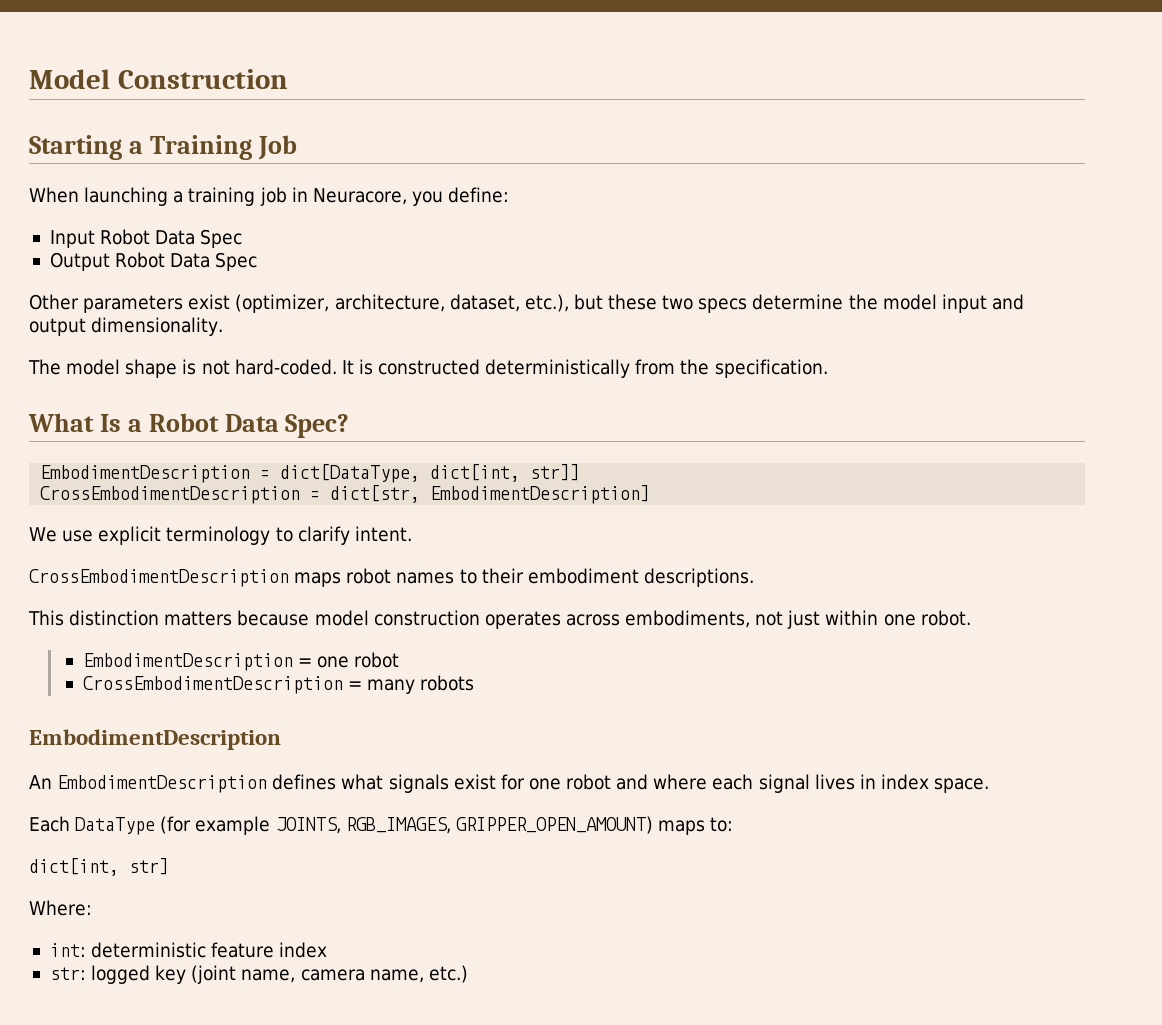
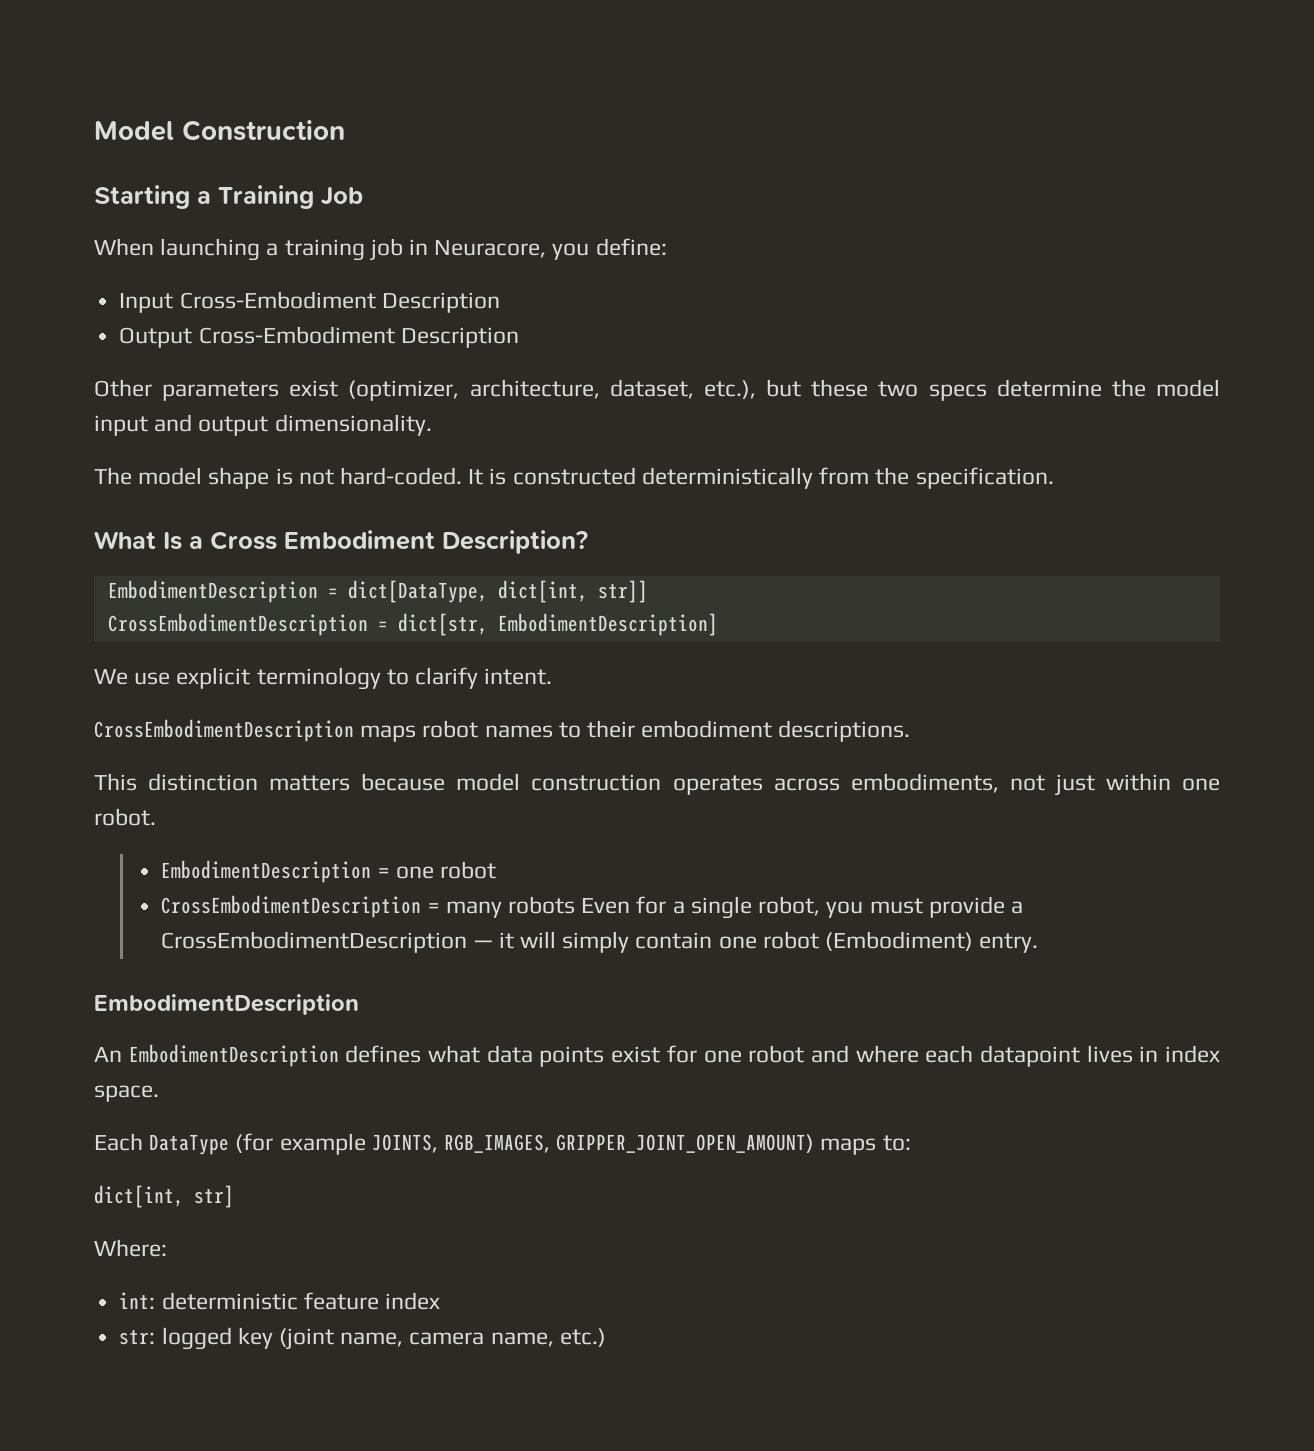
- Input Robot Data Spec
- Output Robot Data Spec
+ Input Cross-Embodiment Description
+ Output Cross-Embodiment Description
- What Is a Robot Data Spec?
+ What Is a Cross Embodiment Description?
- CrossEmbodimentDescription = many robots
+ CrossEmbodimentDescription = many robots Even for a single robot, you must provide a CrossEmbodimentDescription — it will simply contain one robot (Embodiment) entry.
- An EmbodimentDescription defines what signals exist for one robot and where each signal lives in index space.
+ An EmbodimentDescription defines what data points exist for one robot and where each datapoint lives in index space.
- Each DataType (for example JOINTS, RGB_IMAGES, GRIPPER_OPEN_AMOUNT) maps to:
+ Each DataType (for example JOINTS, RGB_IMAGES, GRIPPER_JOINT_OPEN_AMOUNT) maps to:

